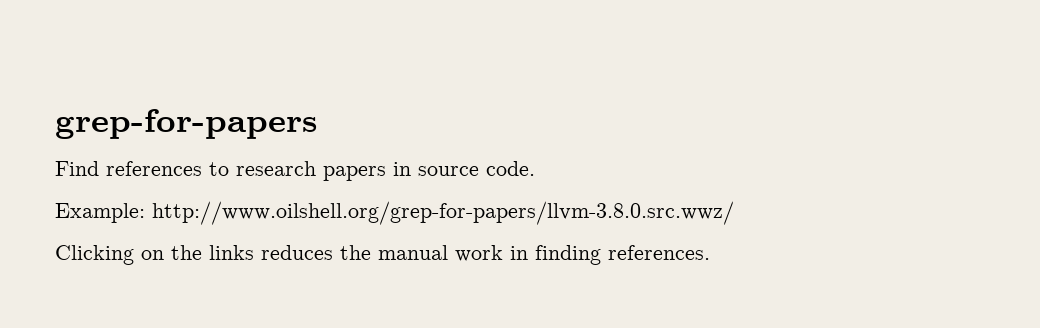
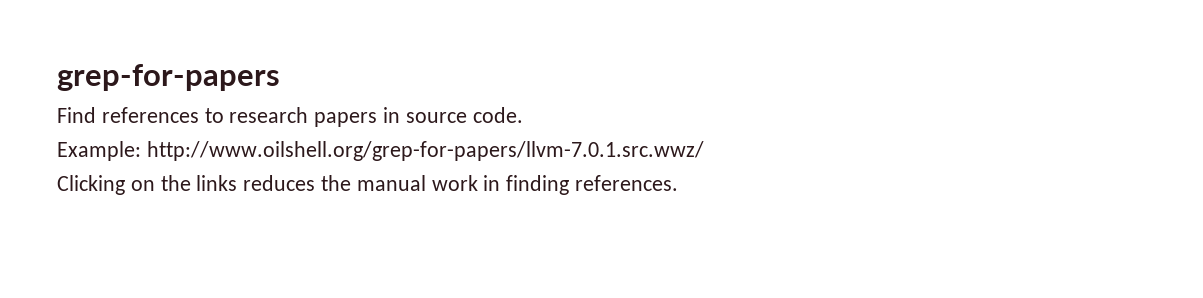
- Example: http://www.oilshell.org/grep-for-papers/llvm-3.8.0.src.wwz/
+ Example: http://www.oilshell.org/grep-for-papers/llvm-7.0.1.src.wwz/

